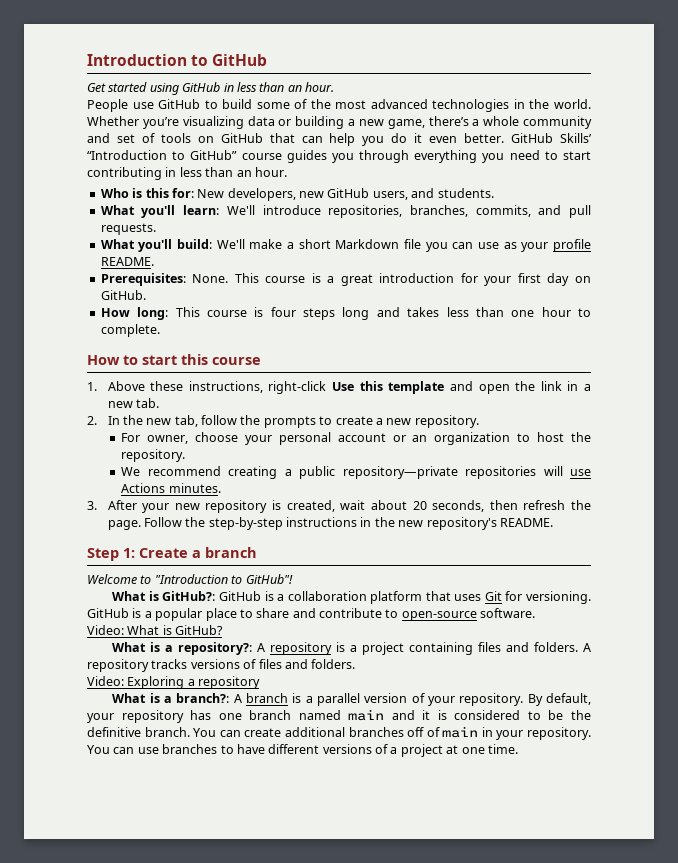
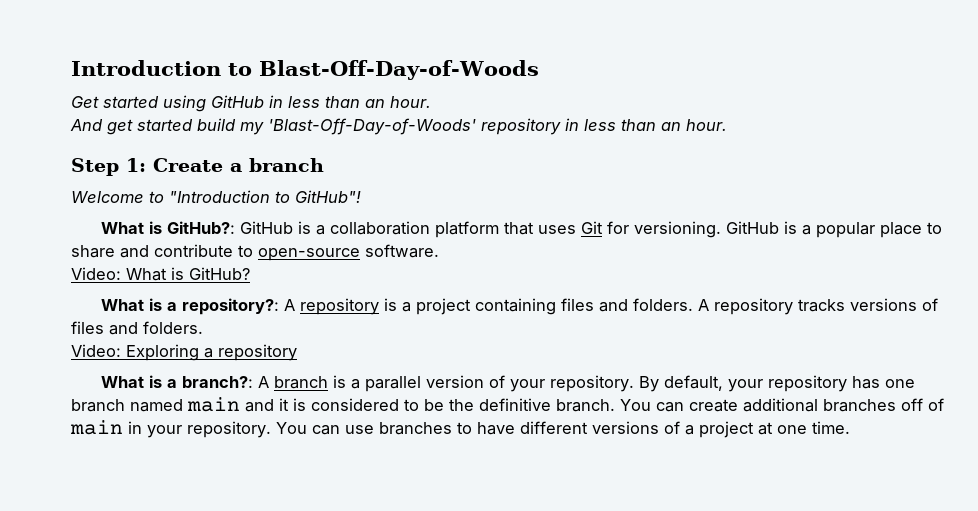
- Introduction to GitHub
+ Introduction to Blast-Off-Day-of-Woods
- People use GitHub to build some of the most advanced technologies in the world. Whether you’re visualizing data or building a new game, there’s a whole community and set of tools on GitHub that can help you do it even better. GitHub Skills’ “Introduction to GitHub” course guides you through everything you need to start contributing in less than an hour.
- Who is this for: New developers, new GitHub users, and students.
- What you'll learn: We'll introduce repositories, branches, commits, and pull requests.
- What you'll build: We'll make a short Markdown file you can use as your profile README.
- Prerequisites: None. This course is a great introduction for your first day on GitHub.
- How long: This course is four steps long and takes less than one hour to complete.
- How to start this course
- 1. Above these instructions, right-click Use this template and open the link in a new tab.
- 2. In the new tab, follow the prompts to create a new repository.
- For owner, choose your personal account or an organization to host the repository.
- We recommend creating a public repository—private repositories will use Actions minutes.
- 3. After your new repository is created, wait about 20 seconds, then refresh the page. Follow the step-by-step instructions in the new repository's README.
+ And get started build my 'Blast-Off-Day-of-Woods' repository in less than an hour.

